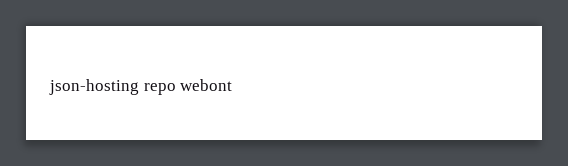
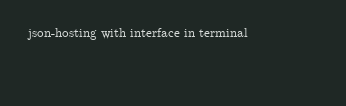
- json-hosting repo webont
+ json-hosting with interface in terminal

